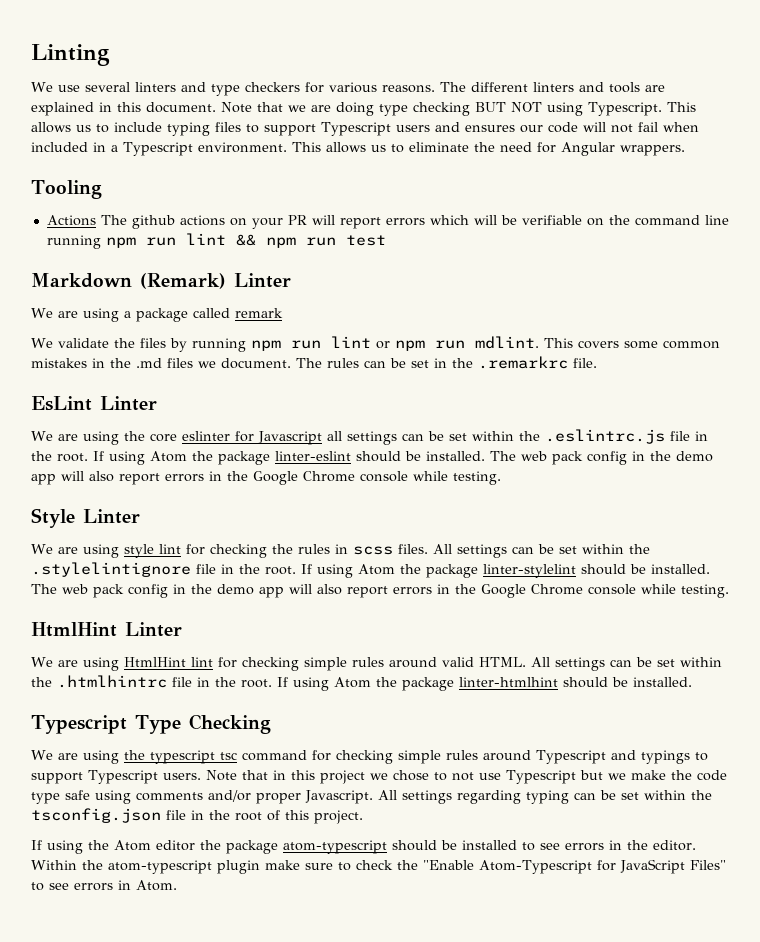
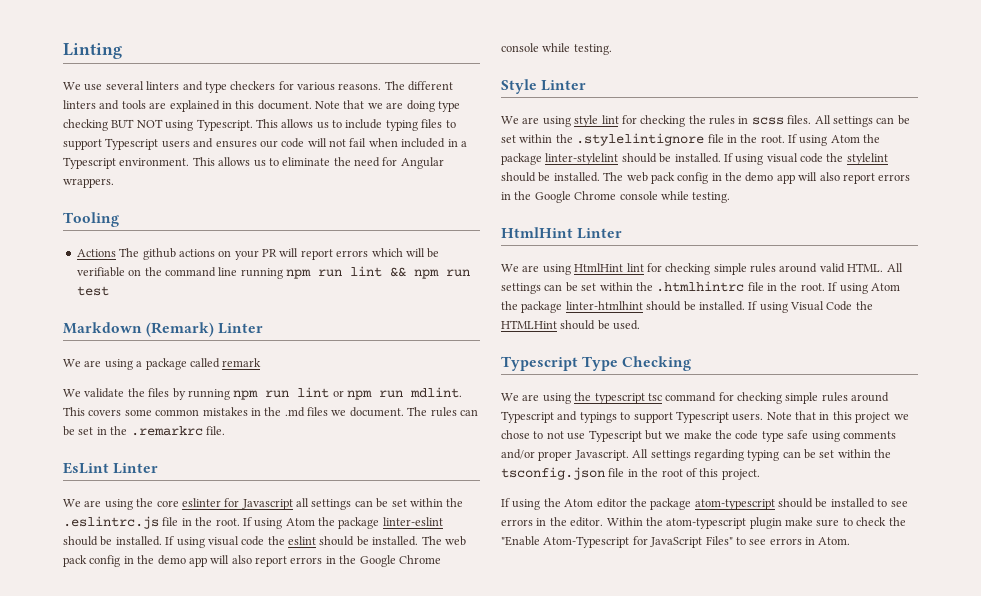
+ If using visual code the eslint should be installed.
+ If using visual code the stylelint should be installed.
+ If using Visual Code the HTMLHint should be used.

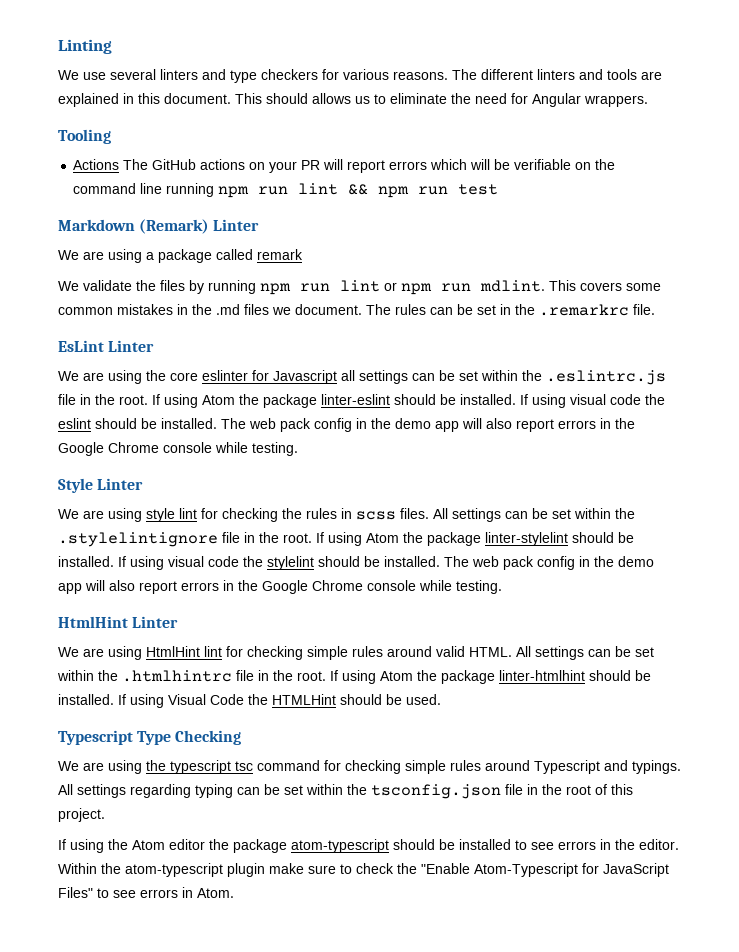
- Note that we are doing type checking BUT NOT using Typescript. This allows us to include typing files to support Typescript users and ensures our code will not fail when included in a Typescript environment. This allows us to eliminate the need for Angular wrappers.
+ This should allows us to eliminate the need for Angular wrappers.
- Actions The github actions on your PR will report errors which will be verifiable on the command line running npm run lint && npm run test
+ Actions The GitHub actions on your PR will report errors which will be verifiable on the command line running npm run lint && npm run test
- We are using the typescript tsc command for checking simple rules around Typescript and typings to support Typescript users. Note that in this project we chose to not use Typescript but we make the code type safe using comments and/or proper Javascript.
+ We are using the typescript tsc command for checking simple rules around Typescript and typings.

